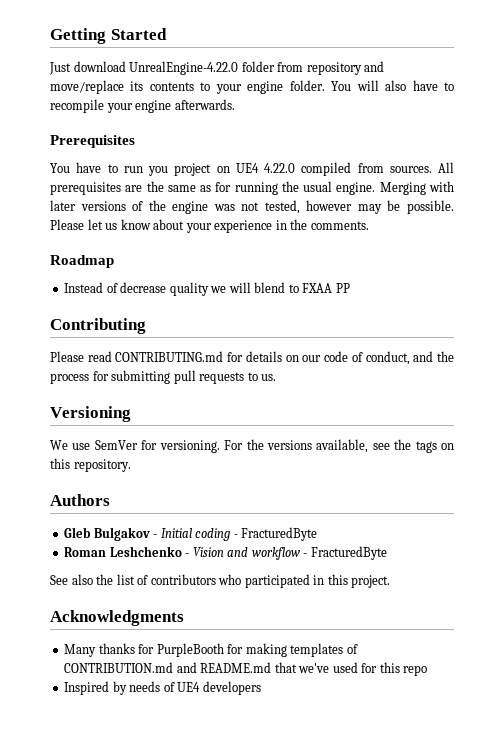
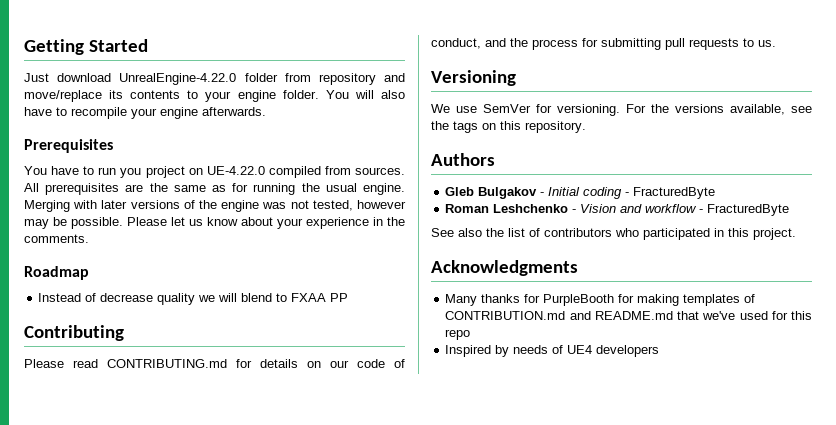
- You have to run you project on UE4 4.22.0 compiled from sources.
+ You have to run you project on UE-4.22.0 compiled from sources.

